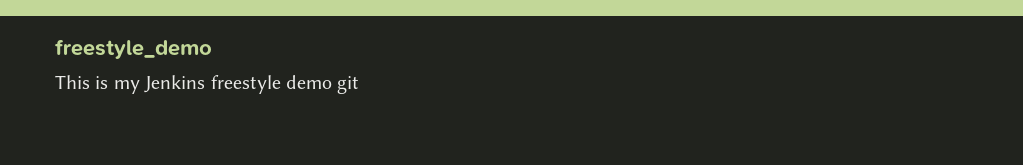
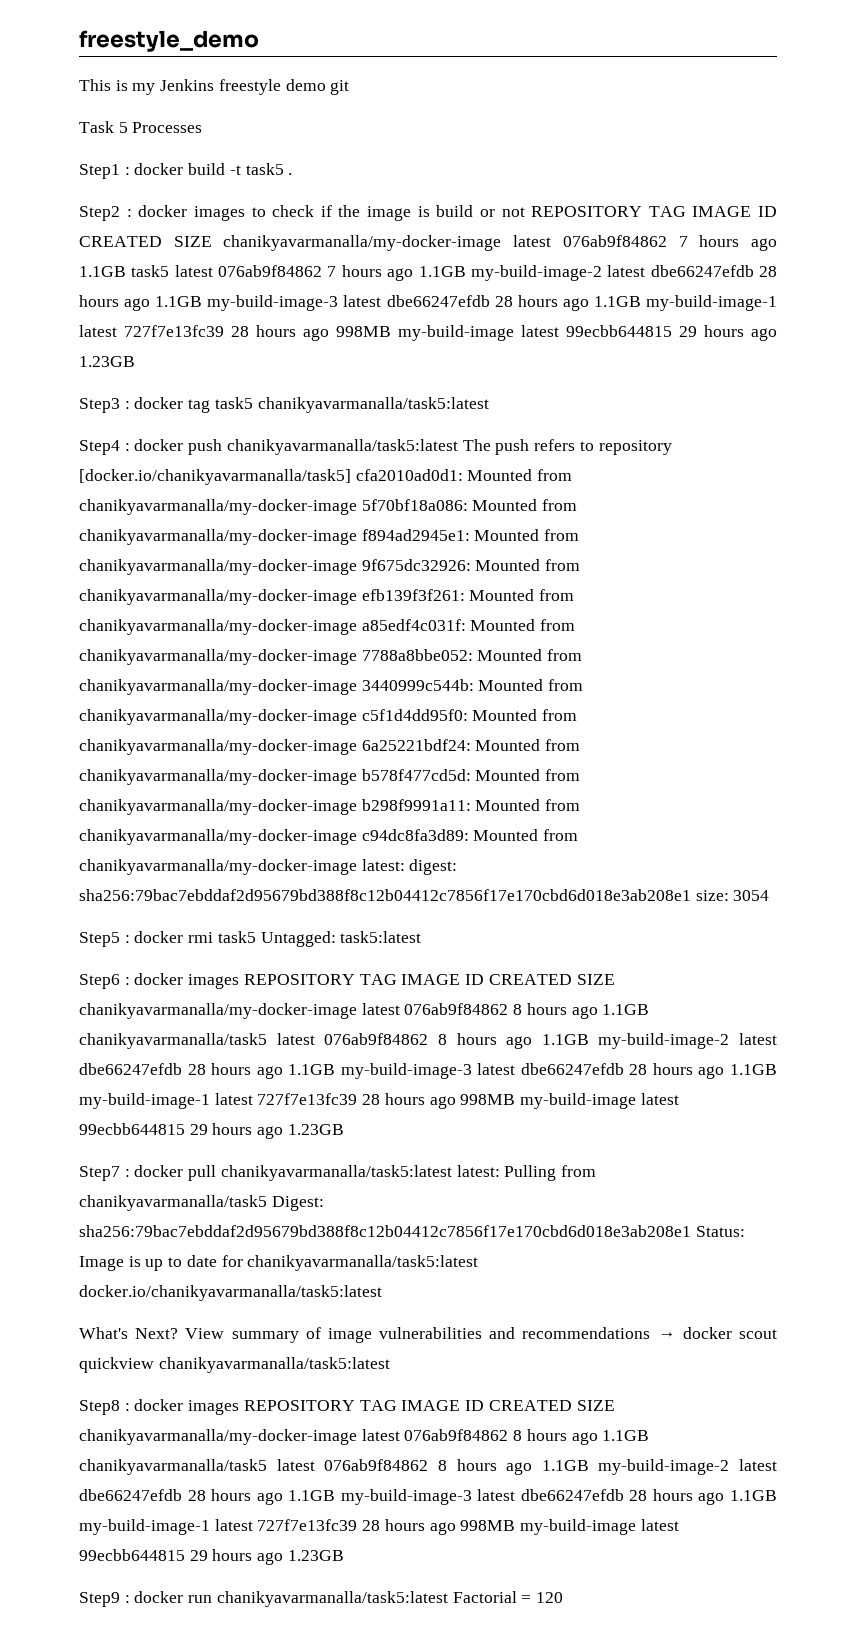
+ Task 5 Processes
+ Step1 : docker build -t task5 .
+ Step2 : docker images to check if the image is build or not REPOSITORY TAG IMAGE ID CREATED SIZE chanikyavarmanalla/my-docker-image latest 076ab9f84862 7 hours ago 1.1GB task5 latest 076ab9f84862 7 hours ago 1.1GB my-build-image-2 latest dbe66247efdb 28 hours ago 1.1GB my-build-image-3 latest dbe66247efdb 28 hours ago 1.1GB my-build-image-1 latest 727f7e13fc39 28 hours ago 998MB my-build-image latest 99ecbb644815 29 hours ago 1.23GB
+ Step3 : docker tag task5 chanikyavarmanalla/task5:latest
+ Step4 : docker push chanikyavarmanalla/task5:latest The push refers to repository [docker.io/chanikyavarmanalla/task5] cfa2010ad0d1: Mounted from chanikyavarmanalla/my-docker-image 5f70bf18a086: Mounted from chanikyavarmanalla/my-docker-image f894ad2945e1: Mounted from chanikyavarmanalla/my-docker-image 9f675dc32926: Mounted from chanikyavarmanalla/my-docker-image efb139f3f261: Mounted from chanikyavarmanalla/my-docker-image a85edf4c031f: Mounted from chanikyavarmanalla/my-docker-image 7788a8bbe052: Mounted from chanikyavarmanalla/my-docker-image 3440999c544b: Mounted from chanikyavarmanalla/my-docker-image c5f1d4dd95f0: Mounted from chanikyavarmanalla/my-docker-image 6a25221bdf24: Mounted from chanikyavarmanalla/my-docker-image b578f477cd5d: Mounted from chanikyavarmanalla/my-docker-image b298f9991a11: Mounted from chanikyavarmanalla/my-docker-image c94dc8fa3d89: Mounted from chanikyavarmanalla/my-docker-image latest: digest: sha256:79bac7ebddaf2d95679bd388f8c12b04412c7856f17e170cbd6d018e3ab208e1 size: 3054
+ Step5 : docker rmi task5 Untagged: task5:latest
+ Step6 : docker images REPOSITORY TAG IMAGE ID CREATED SIZE chanikyavarmanalla/my-docker-image latest 076ab9f84862 8 hours ago 1.1GB chanikyavarmanalla/task5 latest 076ab9f84862 8 hours ago 1.1GB my-build-image-2 latest dbe66247efdb 28 hours ago 1.1GB my-build-image-3 latest dbe66247efdb 28 hours ago 1.1GB my-build-image-1 latest 727f7e13fc39 28 hours ago 998MB my-build-image latest 99ecbb644815 29 hours ago 1.23GB
+ Step7 : docker pull chanikyavarmanalla/task5:latest latest: Pulling from chanikyavarmanalla/task5 Digest: sha256:79bac7ebddaf2d95679bd388f8c12b04412c7856f17e170cbd6d018e3ab208e1 Status: Image is up to date for chanikyavarmanalla/task5:latest docker.io/chanikyavarmanalla/task5:latest
+ What's Next? View summary of image vulnerabilities and recommendations → docker scout quickview chanikyavarmanalla/task5:latest
+ Step8 : docker images REPOSITORY TAG IMAGE ID CREATED SIZE chanikyavarmanalla/my-docker-image latest 076ab9f84862 8 hours ago 1.1GB chanikyavarmanalla/task5 latest 076ab9f84862 8 hours ago 1.1GB my-build-image-2 latest dbe66247efdb 28 hours ago 1.1GB my-build-image-3 latest dbe66247efdb 28 hours ago 1.1GB my-build-image-1 latest 727f7e13fc39 28 hours ago 998MB my-build-image latest 99ecbb644815 29 hours ago 1.23GB
+ Step9 : docker run chanikyavarmanalla/task5:latest Factorial = 120

